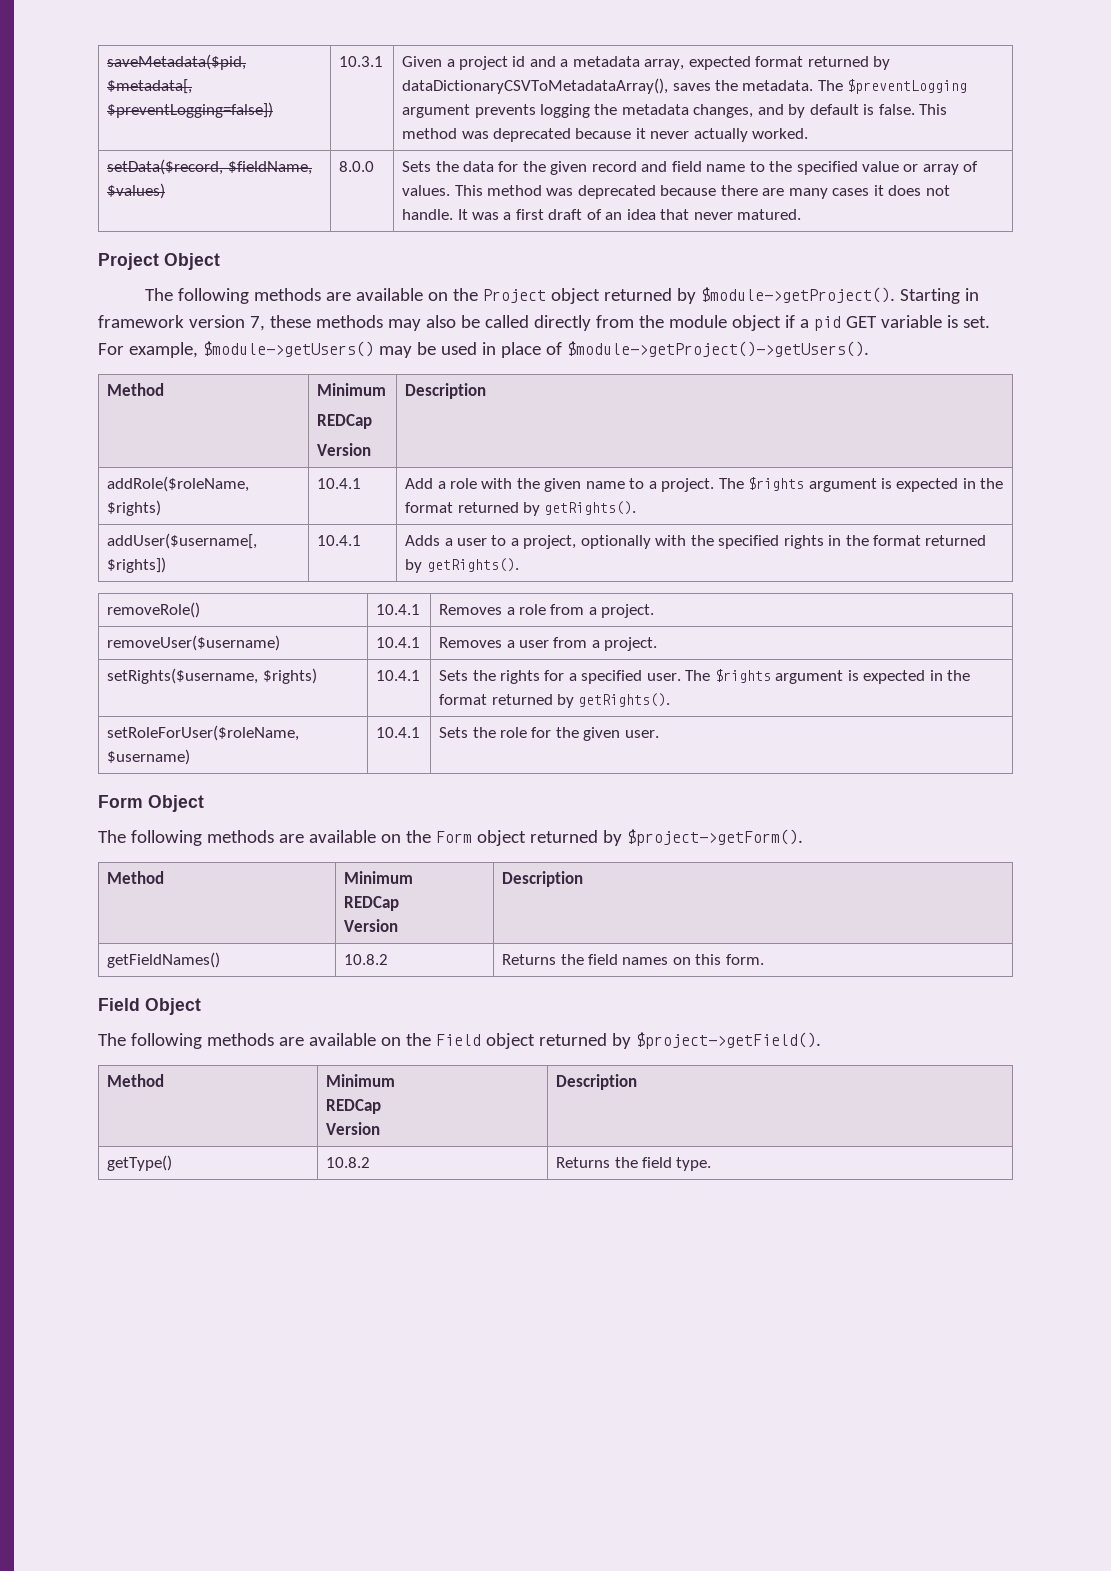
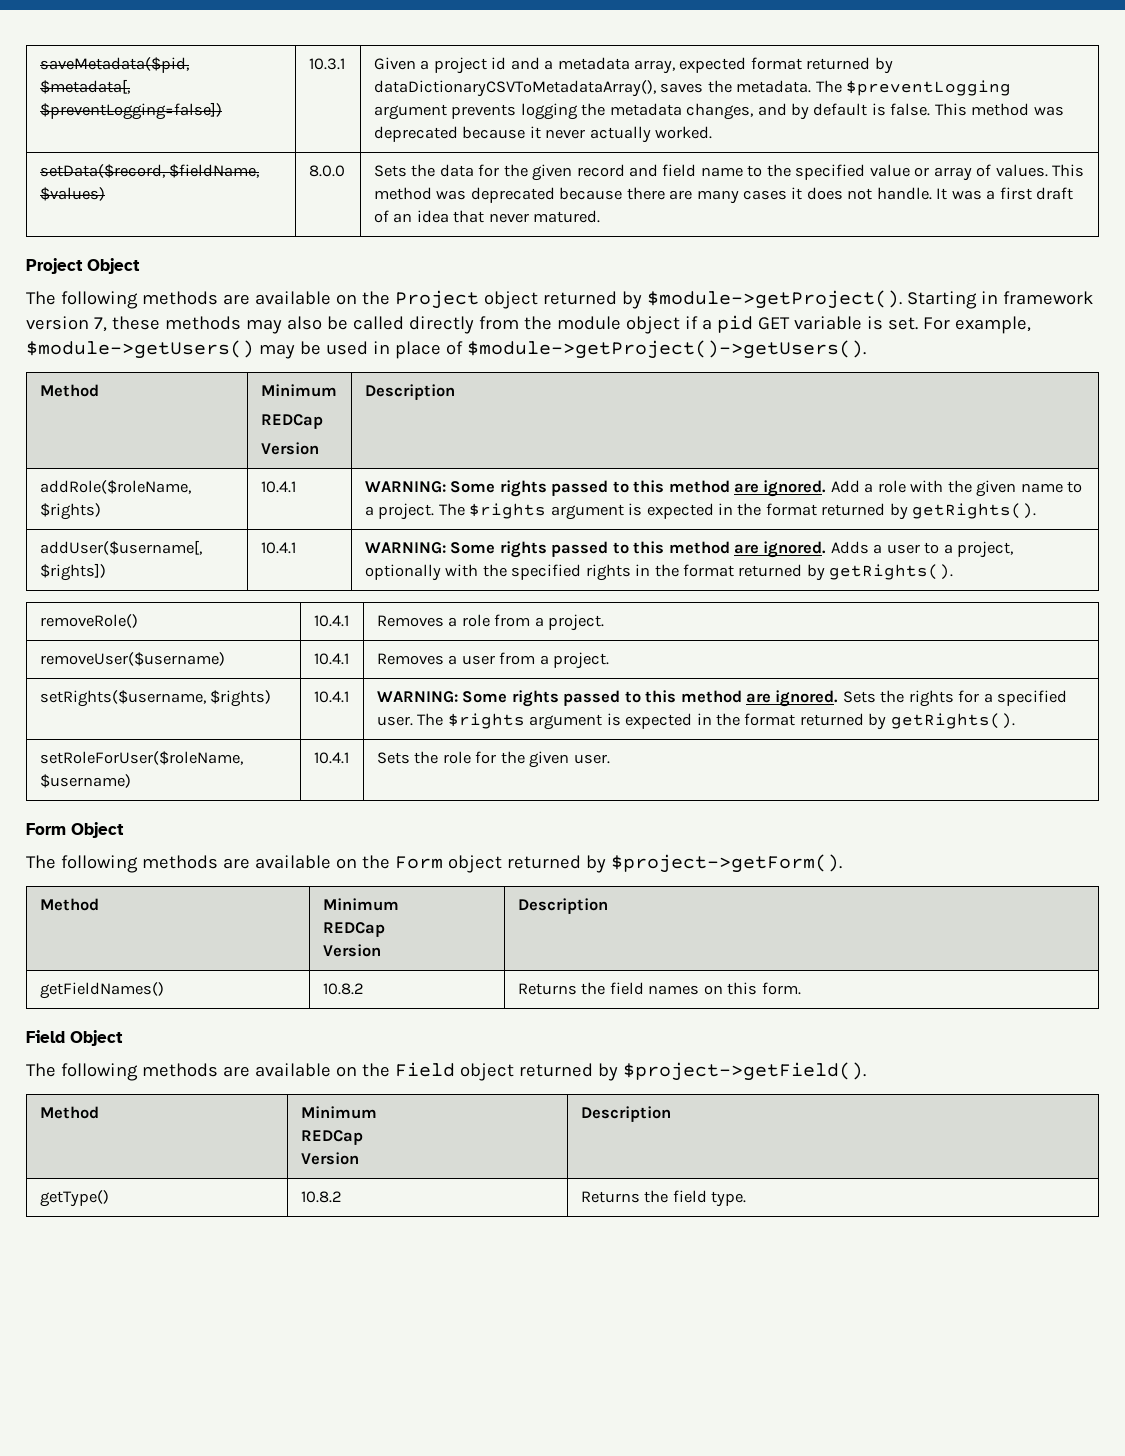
- addRole($roleName, $rights) | 10.4.1 | Add a role with the given name to a project. The $rights argument is expected in the format returned by getRights().
+ addRole($roleName, $rights) | 10.4.1 | WARNING: Some rights passed to this method are ignored. Add a role with the given name to a project. The $rights argument is expected in the format returned by getRights().
- addUser($username[, $rights]) | 10.4.1 | Adds a user to a project, optionally with the specified rights in the format returned by getRights().
+ addUser($username[, $rights]) | 10.4.1 | WARNING: Some rights passed to this method are ignored. Adds a user to a project, optionally with the specified rights in the format returned by getRights().
- setRights($username, $rights) | 10.4.1 | Sets the rights for a specified user. The $rights argument is expected in the format returned by getRights().
+ setRights($username, $rights) | 10.4.1 | WARNING: Some rights passed to this method are ignored. Sets the rights for a specified user. The $rights argument is expected in the format returned by getRights().

